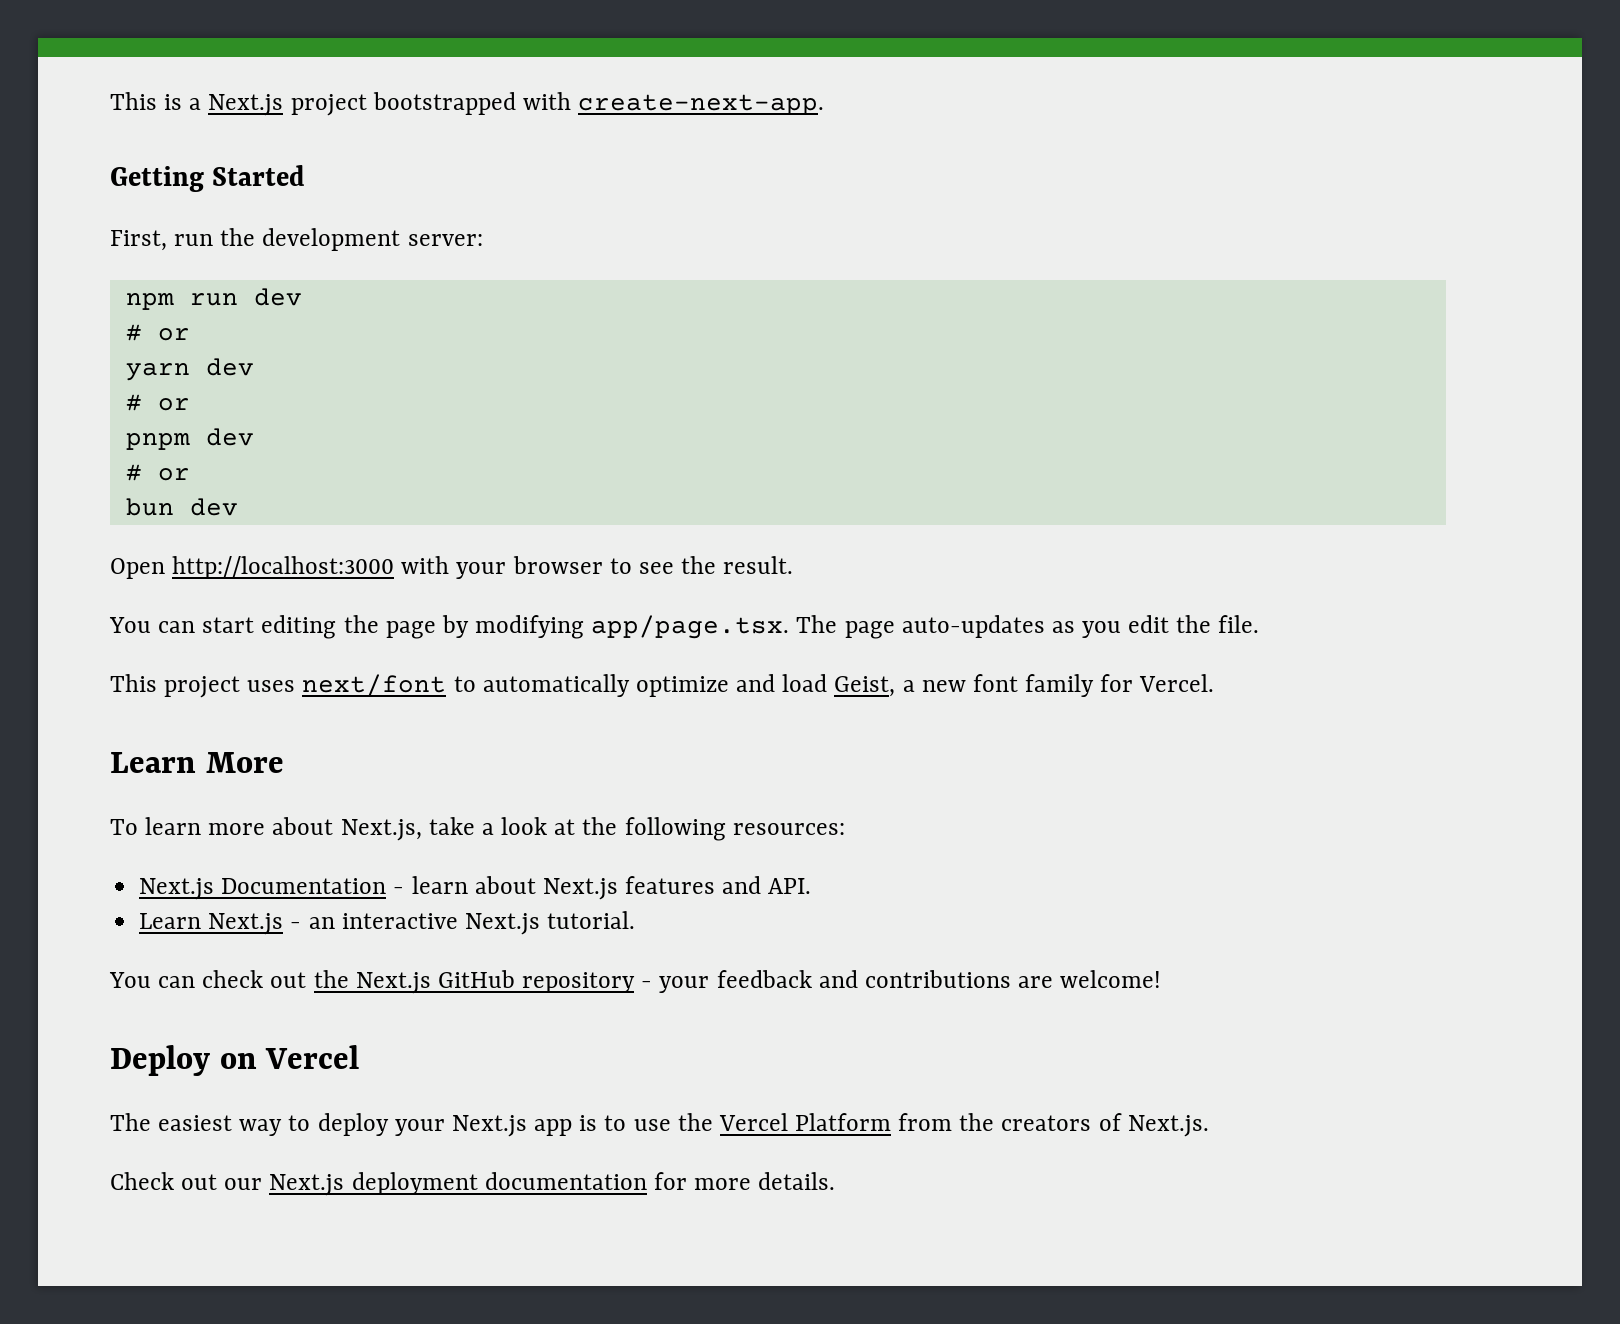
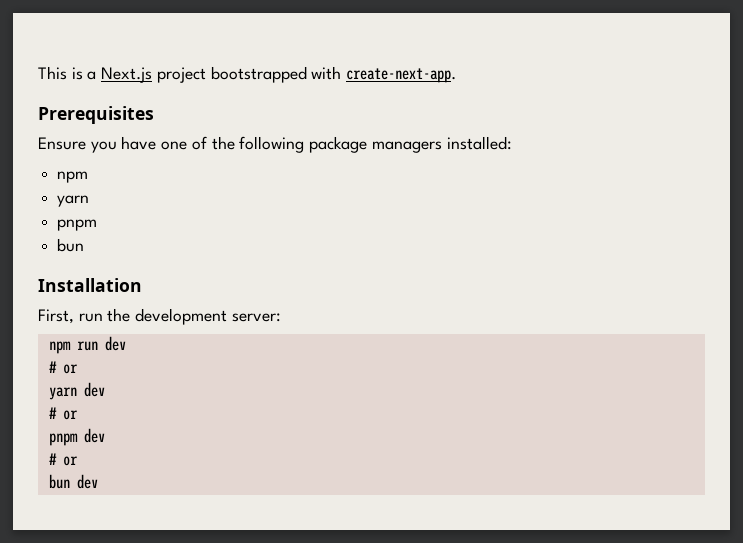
- Getting Started
+ Prerequisites
+ Ensure you have one of the following package managers installed:
+ npm
+ yarn
+ pnpm
+ bun
+ Installation
- Open http://localhost:3000 with your browser to see the result.
- You can start editing the page by modifying app/page.tsx. The page auto-updates as you edit the file.
- This project uses next/font to automatically optimize and load Geist, a new font family for Vercel.
- Learn More
- To learn more about Next.js, take a look at the following resources:
- Next.js Documentation - learn about Next.js features and API.
- Learn Next.js - an interactive Next.js tutorial.
- You can check out the Next.js GitHub repository - your feedback and contributions are welcome!
- Deploy on Vercel
- The easiest way to deploy your Next.js app is to use the Vercel Platform from the creators of Next.js.
- Check out our Next.js deployment documentation for more details.

